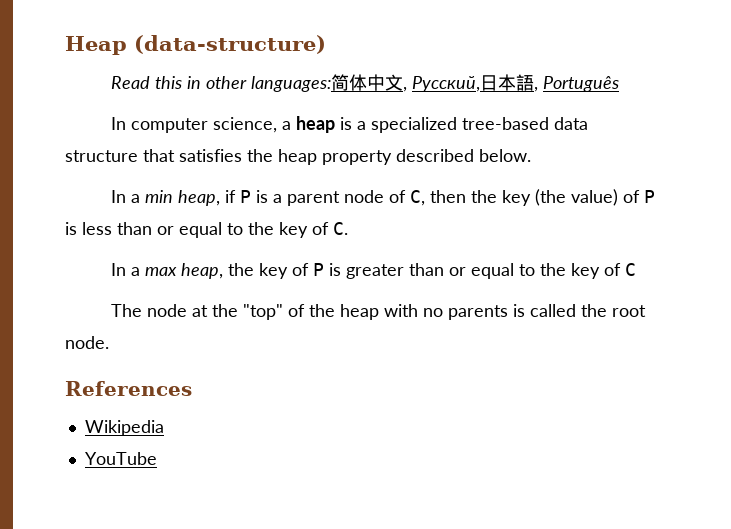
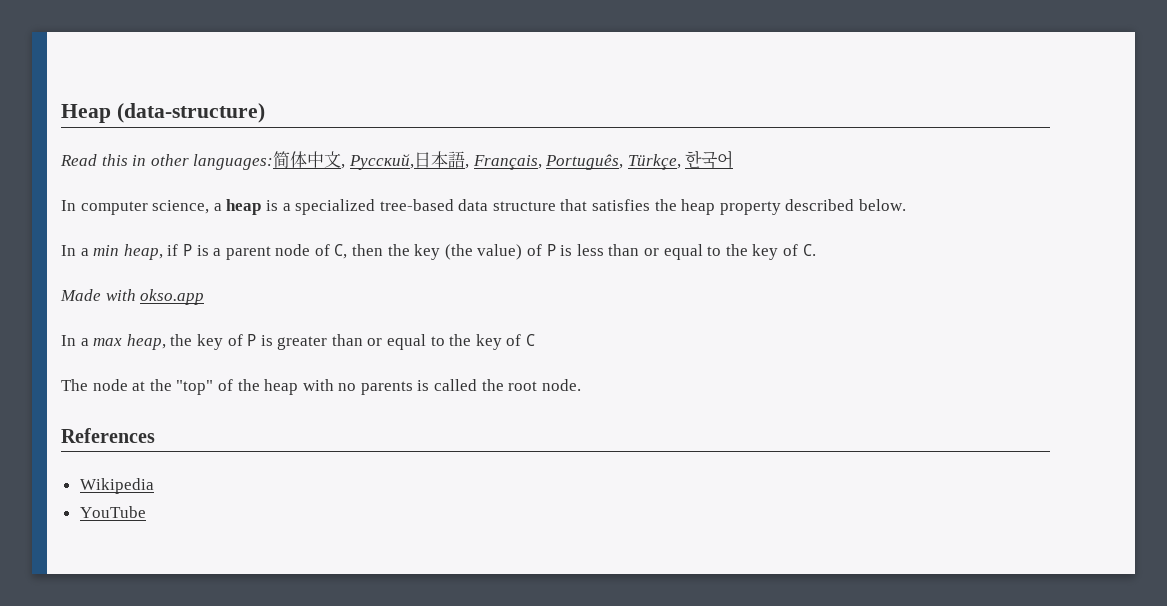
- Read this in other languages:简体中文, Русский,日本語, Português
+ Read this in other languages:简体中文, Русский,日本語, Français, Português, Türkçe, 한국어
+ Made with okso.app

